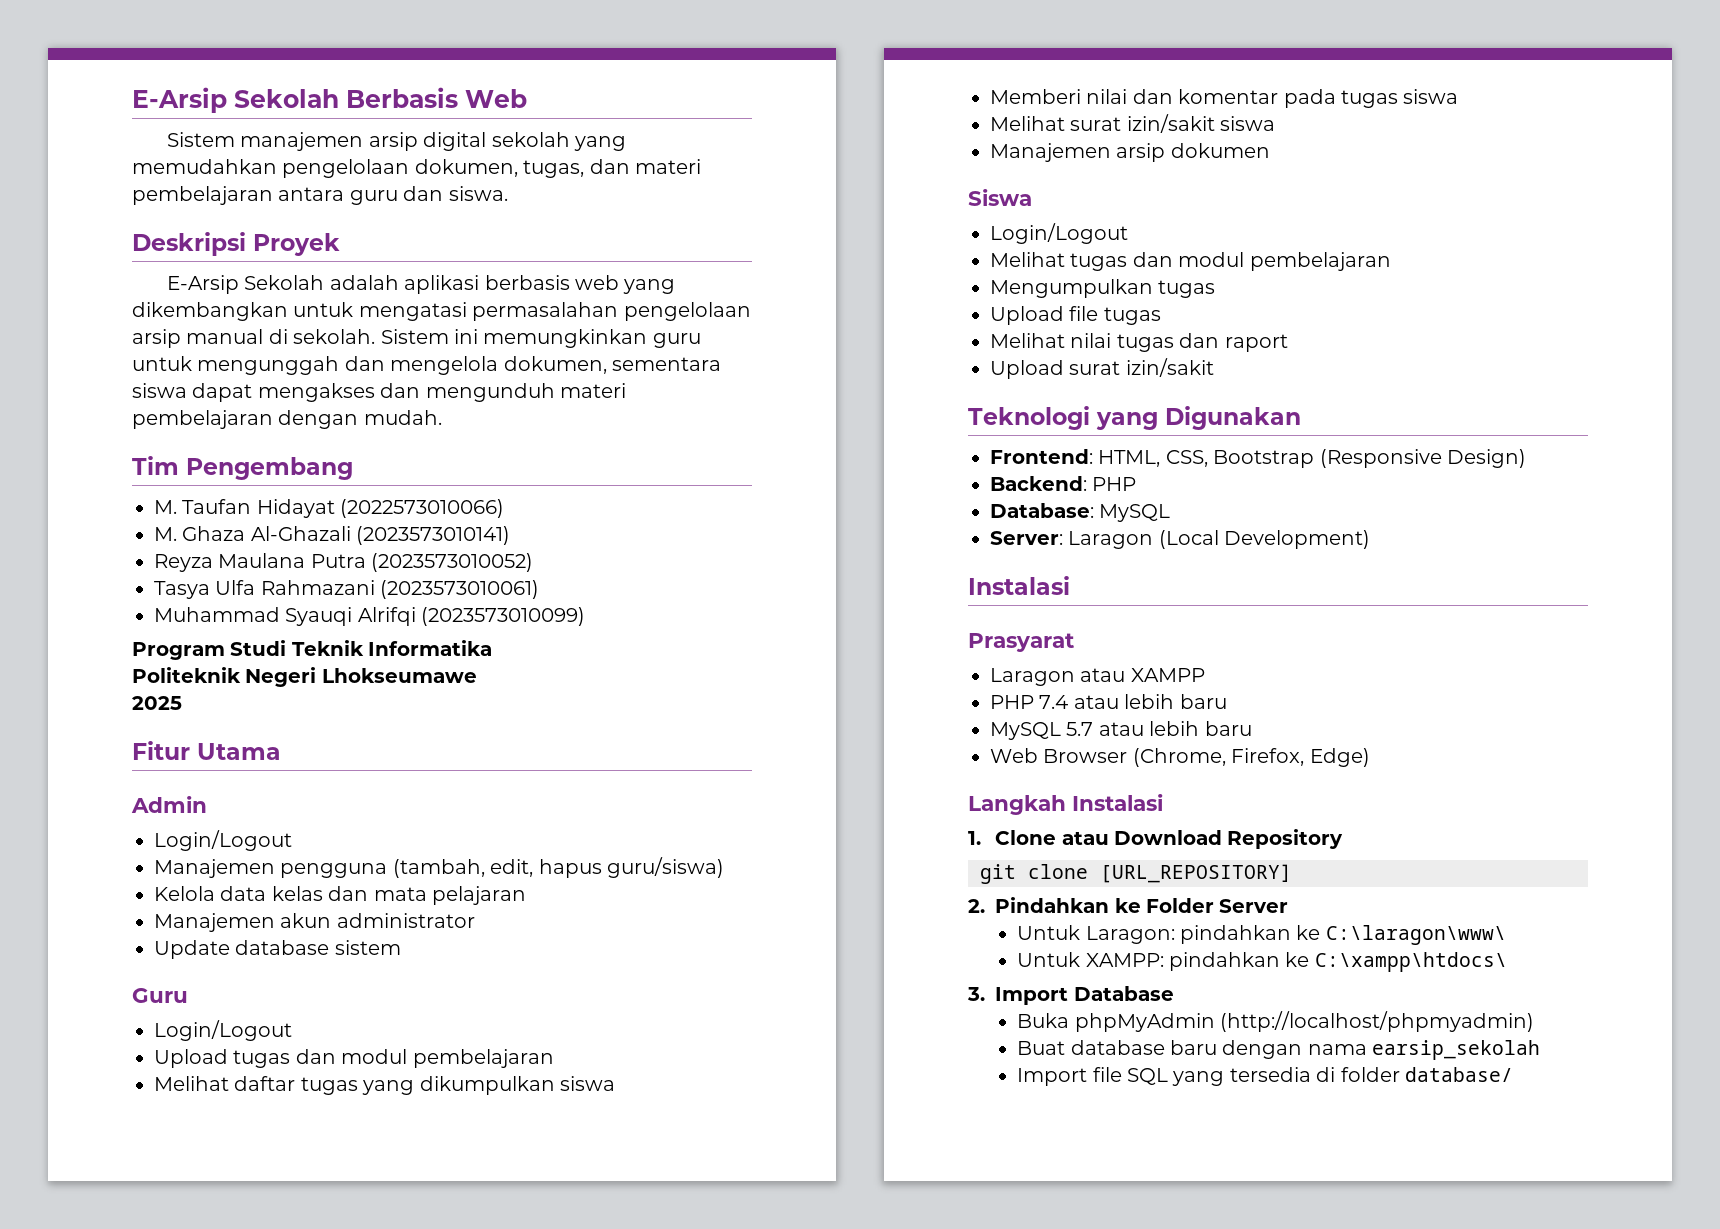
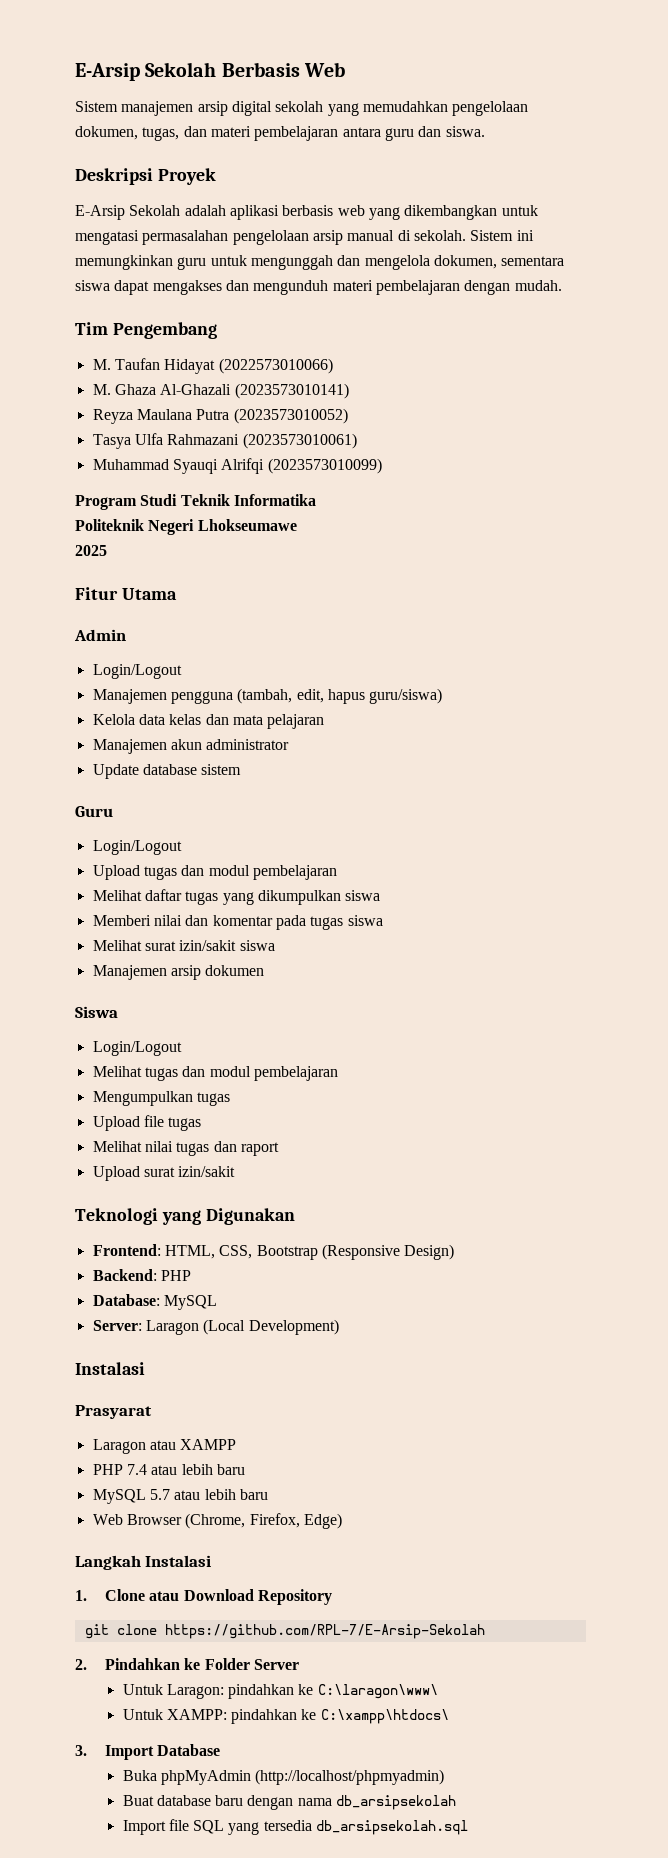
- git clone [URL_REPOSITORY]
+ git clone https://github.com/RPL-7/E-Arsip-Sekolah
- Buat database baru dengan nama earsip_sekolah
+ Buat database baru dengan nama db_arsipsekolah
- Import file SQL yang tersedia di folder database/
+ Import file SQL yang tersedia db_arsipsekolah.sql

